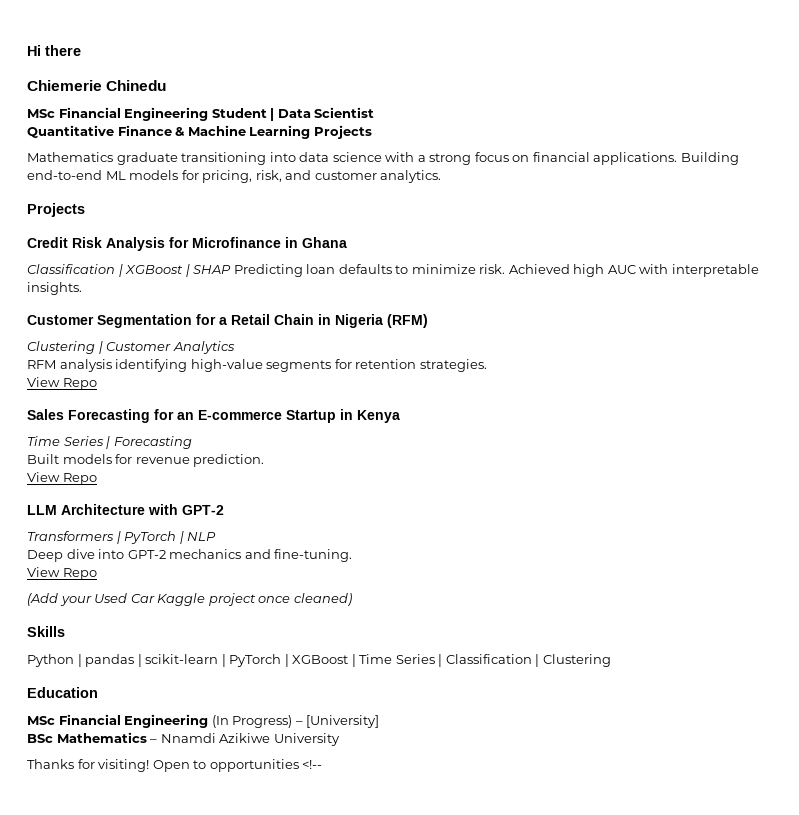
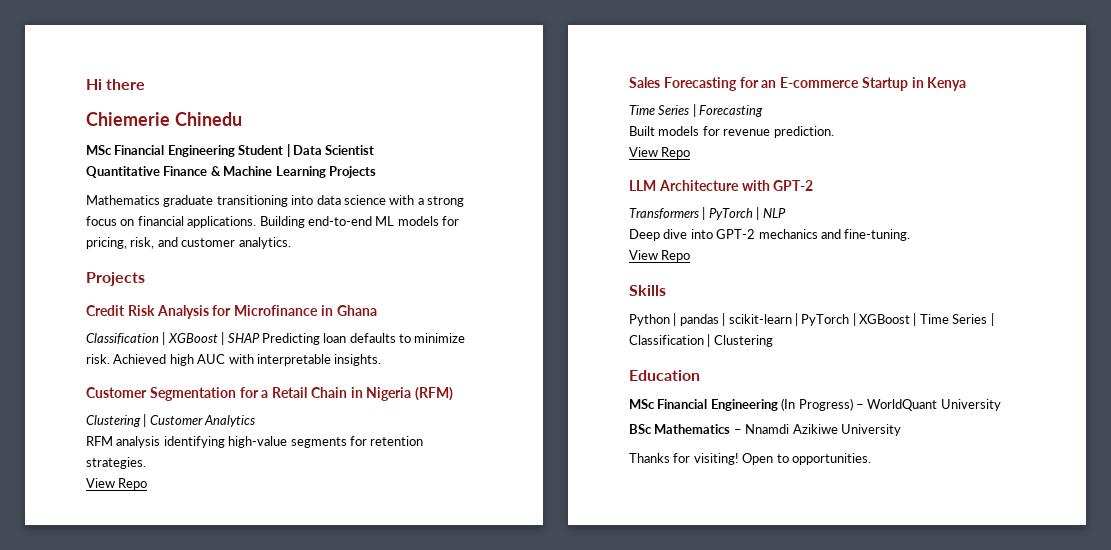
- (Add your Used Car Kaggle project once cleaned)
- MSc Financial Engineering (In Progress) – [University]
+ MSc Financial Engineering (In Progress) – WorldQuant University
- Open to opportunities <!--
+ Open to opportunities.

